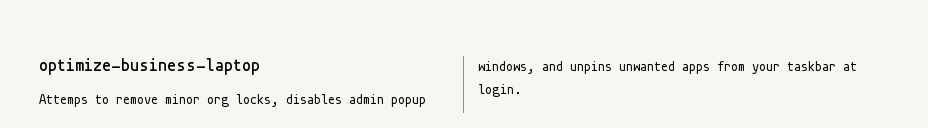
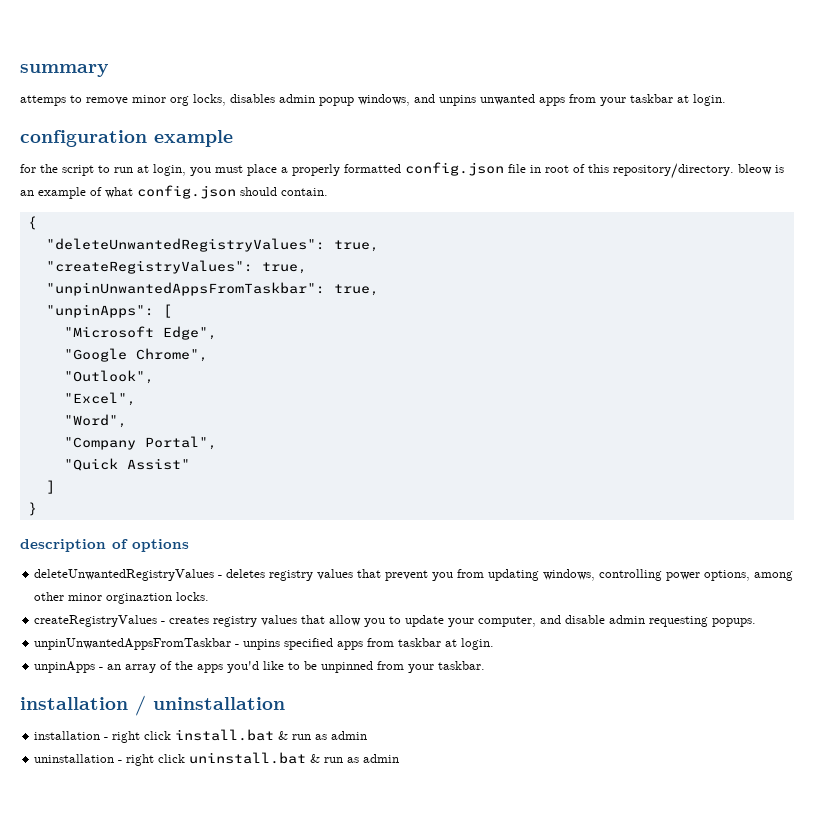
- optimize-business-laptop
- Attemps to remove minor org locks, disables admin popup windows, and unpins unwanted apps from your taskbar at login.
+ summary
+ attemps to remove minor org locks, disables admin popup windows, and unpins unwanted apps from your taskbar at login.
+ configuration example
+ for the script to run at login, you must place a properly formatted config.json file in root of this repository/directory. bleow is an example of what config.json should contain.
+ {
+ "deleteUnwantedRegistryValues": true,
+ "createRegistryValues": true,
+ "unpinUnwantedAppsFromTaskbar": true,
+ "unpinApps": [
+ "Microsoft Edge",
+ "Google Chrome",
+ "Outlook",
+ "Excel",
+ "Word",
+ "Company Portal",
+ "Quick Assist"
+ ]
+ }
+ description of options
+ deleteUnwantedRegistryValues - deletes registry values that prevent you from updating windows, controlling power options, among other minor orginaztion locks.
+ createRegistryValues - creates registry values that allow you to update your computer, and disable admin requesting popups.
+ unpinUnwantedAppsFromTaskbar - unpins specified apps from taskbar at login.
+ unpinApps - an array of the apps you'd like to be unpinned from your taskbar.
+ installation / uninstallation
+ installation - right click install.bat & run as admin
+ uninstallation - right click uninstall.bat & run as admin

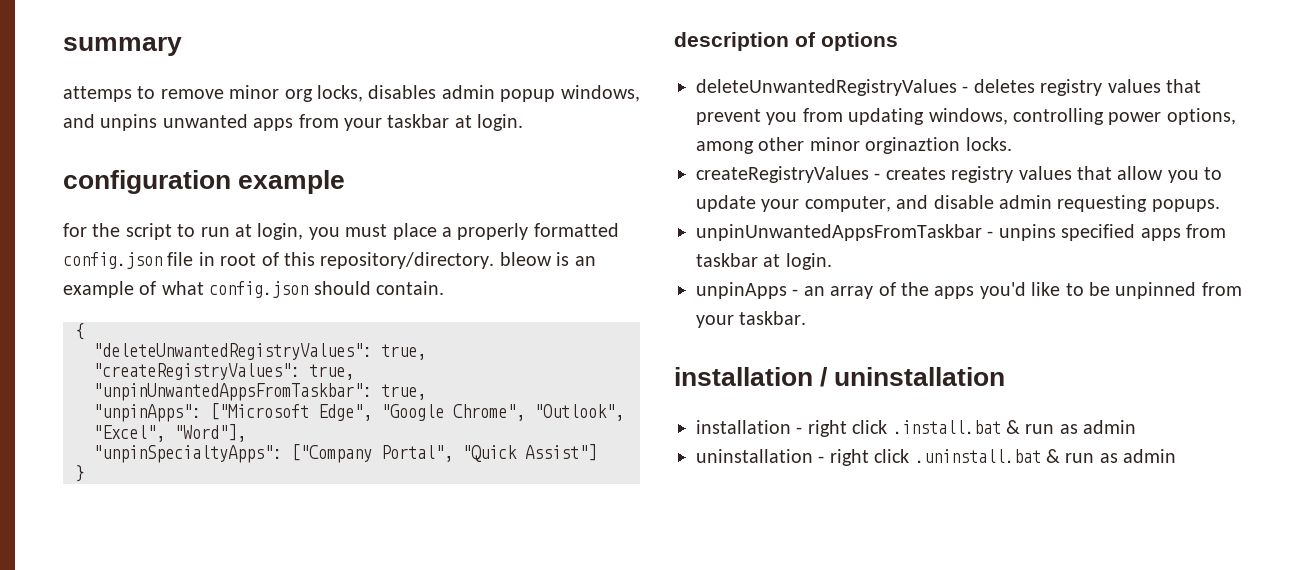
- "unpinApps": [
- "Microsoft Edge",
- "Google Chrome",
- "Outlook",
- "Excel",
- "Word",
- "Company Portal",
- "Quick Assist"
- ]
+ "unpinApps": ["Microsoft Edge", "Google Chrome", "Outlook", "Excel", "Word"],
+ "unpinSpecialtyApps": ["Company Portal", "Quick Assist"]
- installation - right click install.bat & run as admin
+ installation - right click .install.bat & run as admin
- uninstallation - right click uninstall.bat & run as admin
+ uninstallation - right click .uninstall.bat & run as admin

